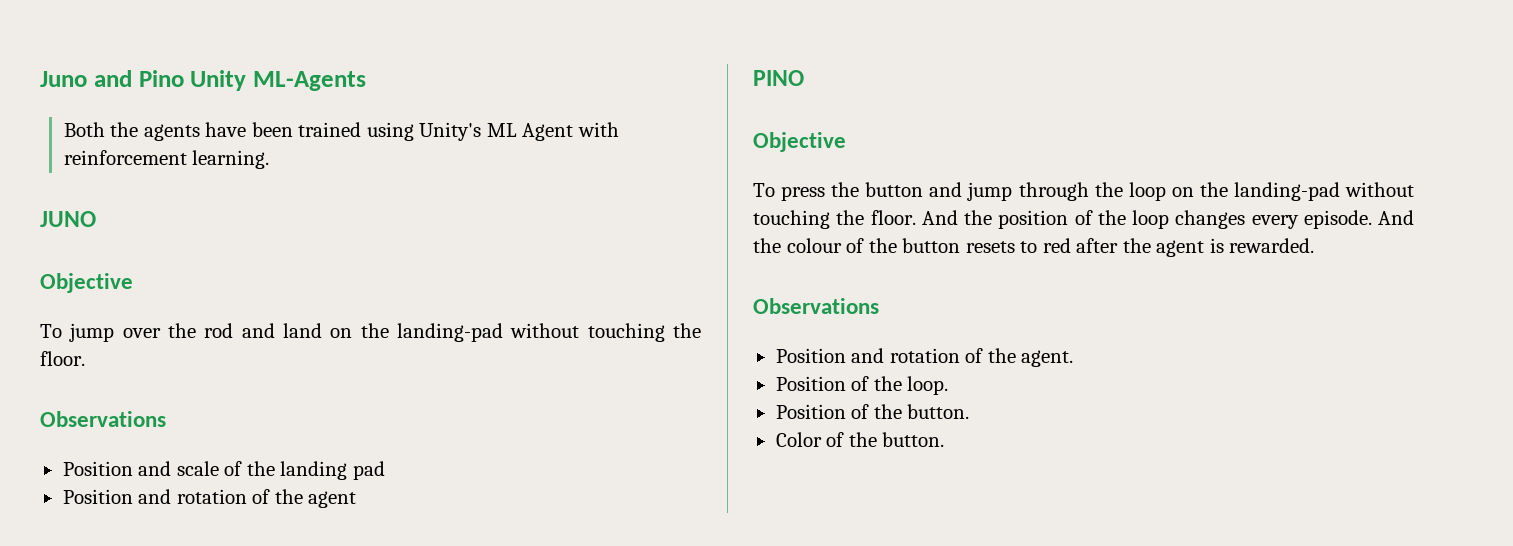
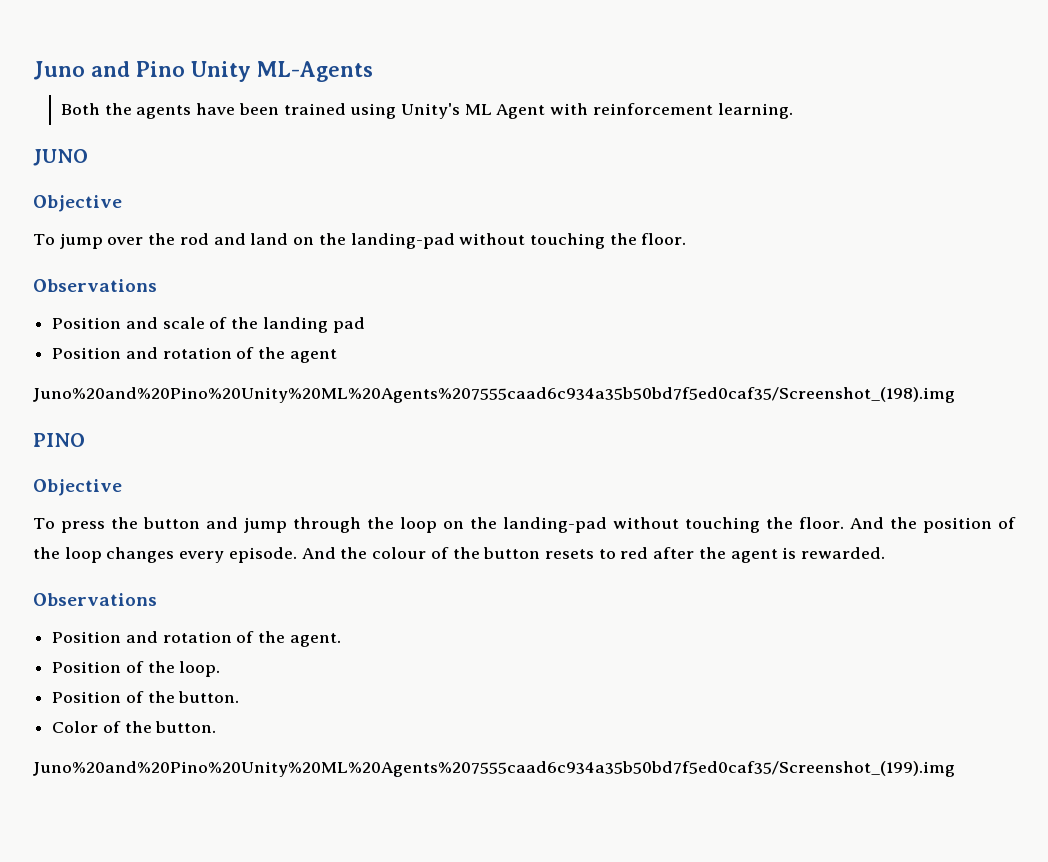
+ Juno%20and%20Pino%20Unity%20ML%20Agents%207555caad6c934a35b50bd7f5ed0caf35/Screenshot_(198).img
+ Juno%20and%20Pino%20Unity%20ML%20Agents%207555caad6c934a35b50bd7f5ed0caf35/Screenshot_(199).img

